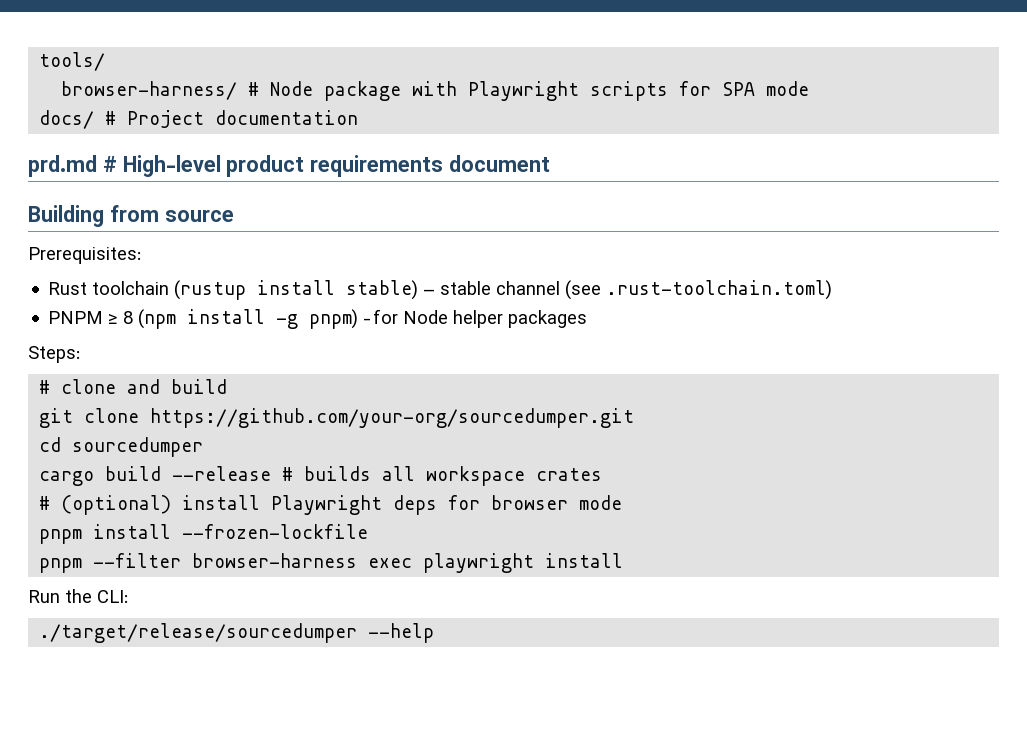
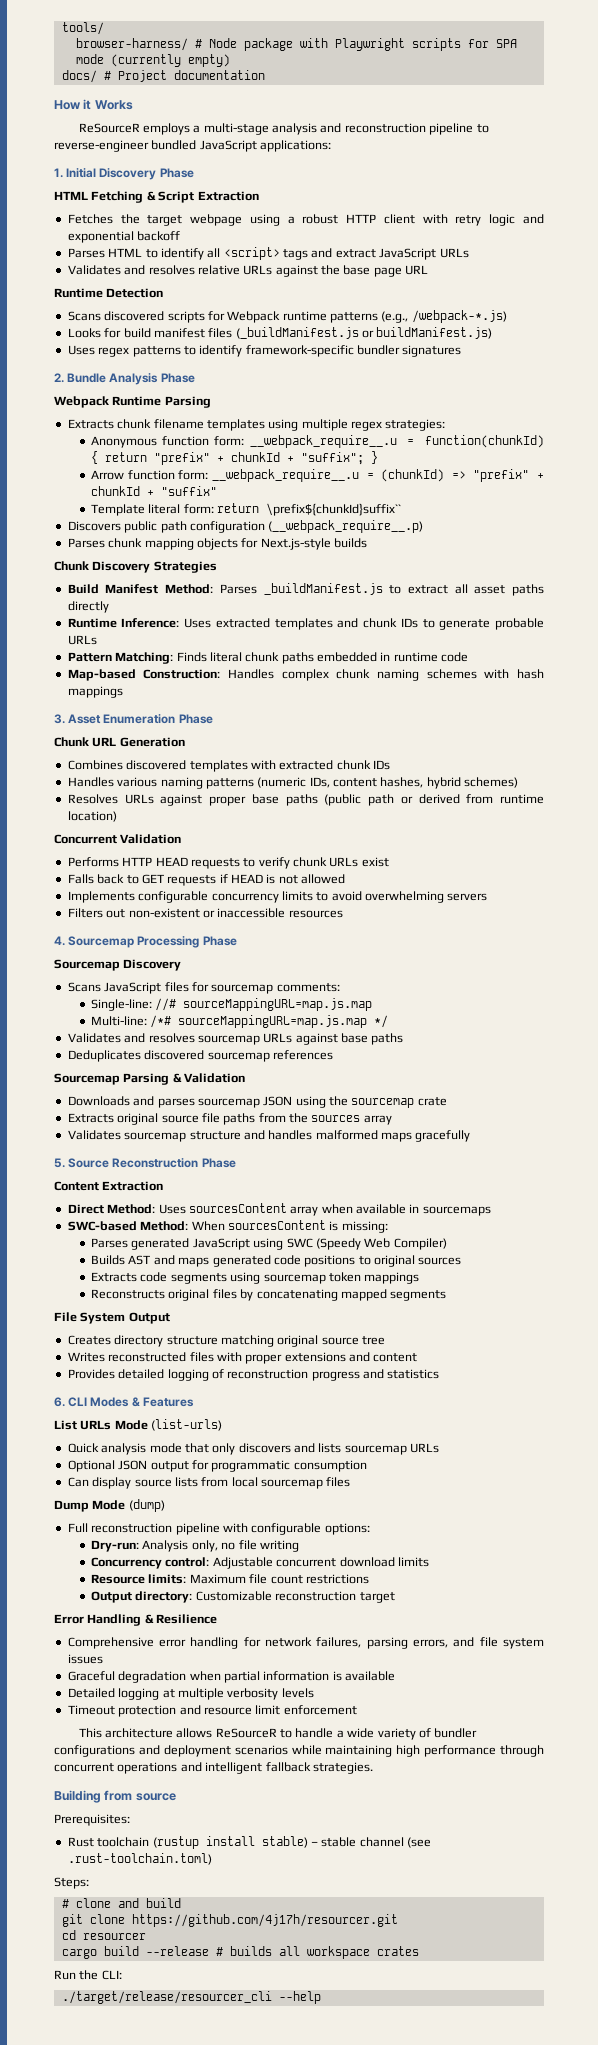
- browser-harness/ # Node package with Playwright scripts for SPA mode
+ browser-harness/ # Node package with Playwright scripts for SPA mode (currently empty)
- prd.md # High-level product requirements document
+ How it Works
+ ReSourceR employs a multi-stage analysis and reconstruction pipeline to reverse-engineer bundled JavaScript applications:
+ 1. Initial Discovery Phase
+ HTML Fetching & Script Extraction
+ Fetches the target webpage using a robust HTTP client with retry logic and exponential backoff
+ Parses HTML to identify all <script> tags and extract JavaScript URLs
+ Validates and resolves relative URLs against the base page URL
+ Runtime Detection
+ Scans discovered scripts for Webpack runtime patterns (e.g., /webpack-*.js)
+ Looks for build manifest files (_buildManifest.js or buildManifest.js)
+ Uses regex patterns to identify framework-specific bundler signatures
+ 2. Bundle Analysis Phase
+ Webpack Runtime Parsing
+ Extracts chunk filename templates using multiple regex strategies:
+ Anonymous function form: __webpack_require__.u = function(chunkId) { return "prefix" + chunkId + "suffix"; }
+ Arrow function form: __webpack_require__.u = (chunkId) => "prefix" + chunkId + "suffix"
+ Template literal form: return \prefix${chunkId}suffix``
+ Discovers public path configuration (__webpack_require__.p)
+ Parses chunk mapping objects for Next.js-style builds
+ Chunk Discovery Strategies
+ Build Manifest Method: Parses _buildManifest.js to extract all asset paths directly
+ Runtime Inference: Uses extracted templates and chunk IDs to generate probable URLs
+ Pattern Matching: Finds literal chunk paths embedded in runtime code
+ Map-based Construction: Handles complex chunk naming schemes with hash mappings
+ 3. Asset Enumeration Phase
+ Chunk URL Generation
+ Combines discovered templates with extracted chunk IDs
+ Handles various naming patterns (numeric IDs, content hashes, hybrid schemes)
+ Resolves URLs against proper base paths (public path or derived from runtime location)
+ Concurrent Validation
+ Performs HTTP HEAD requests to verify chunk URLs exist
+ Falls back to GET requests if HEAD is not allowed
+ Implements configurable concurrency limits to avoid overwhelming servers
+ Filters out non-existent or inaccessible resources
+ 4. Sourcemap Processing Phase
+ Sourcemap Discovery
+ Scans JavaScript files for sourcemap comments:
+ Single-line: //# sourceMappingURL=map.js.map
+ Multi-line: /*# sourceMappingURL=map.js.map */
+ Validates and resolves sourcemap URLs against base paths
+ Deduplicates discovered sourcemap references
+ Sourcemap Parsing & Validation
+ Downloads and parses sourcemap JSON using the sourcemap crate
+ Extracts original source file paths from the sources array
+ Validates sourcemap structure and handles malformed maps gracefully
+ 5. Source Reconstruction Phase
+ Content Extraction
+ Direct Method: Uses sourcesContent array when available in sourcemaps
+ SWC-based Method: When sourcesContent is missing:
+ Parses generated JavaScript using SWC (Speedy Web Compiler)
+ Builds AST and maps generated code positions to original sources
+ Extracts code segments using sourcemap token mappings
+ Reconstructs original files by concatenating mapped segments
+ File System Output
+ Creates directory structure matching original source tree
+ Writes reconstructed files with proper extensions and content
+ Provides detailed logging of reconstruction progress and statistics
+ 6. CLI Modes & Features
+ List URLs Mode (list-urls)
+ Quick analysis mode that only discovers and lists sourcemap URLs
+ Optional JSON output for programmatic consumption
+ Can display source lists from local sourcemap files
+ Dump Mode (dump)
+ Full reconstruction pipeline with configurable options:
+ Dry-run: Analysis only, no file writing
+ Concurrency control: Adjustable concurrent download limits
+ Resource limits: Maximum file count restrictions
+ Output directory: Customizable reconstruction target
+ Error Handling & Resilience
+ Comprehensive error handling for network failures, parsing errors, and file system issues
+ Graceful degradation when partial information is available
+ Detailed logging at multiple verbosity levels
+ Timeout protection and resource limit enforcement
+ This architecture allows ReSourceR to handle a wide variety of bundler configurations and deployment scenarios while maintaining high performance through concurrent operations and intelligent fallback strategies.
- PNPM ≥ 8 (npm install -g pnpm) ‑ for Node helper packages
- git clone https://github.com/your-org/sourcedumper.git
+ git clone https://github.com/4j17h/resourcer.git
- cd sourcedumper
+ cd resourcer
- # (optional) install Playwright deps for browser mode
- pnpm install --frozen-lockfile
- pnpm --filter browser-harness exec playwright install
- ./target/release/sourcedumper --help
+ ./target/release/resourcer_cli --help

